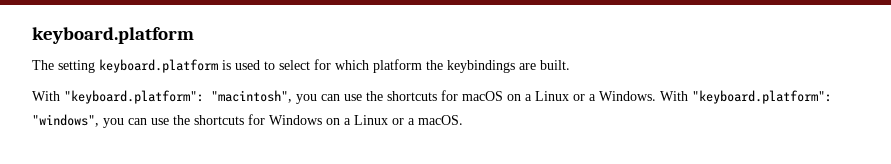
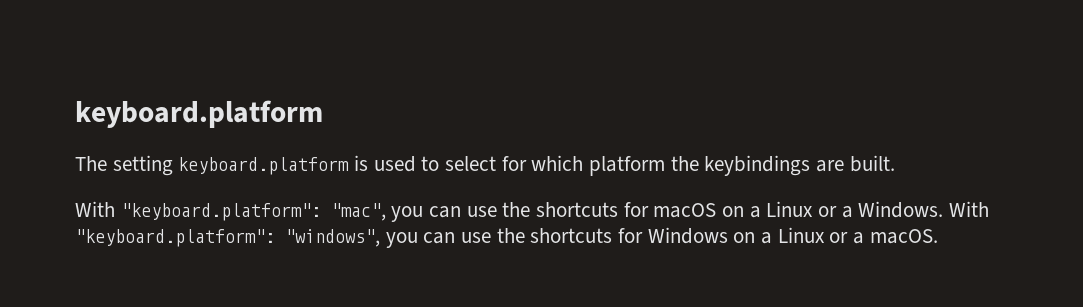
- With "keyboard.platform": "macintosh", you can use the shortcuts for macOS on a Linux or a Windows.
+ With "keyboard.platform": "mac", you can use the shortcuts for macOS on a Linux or a Windows.

